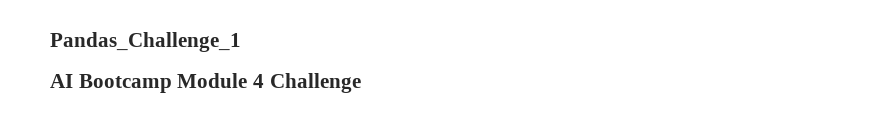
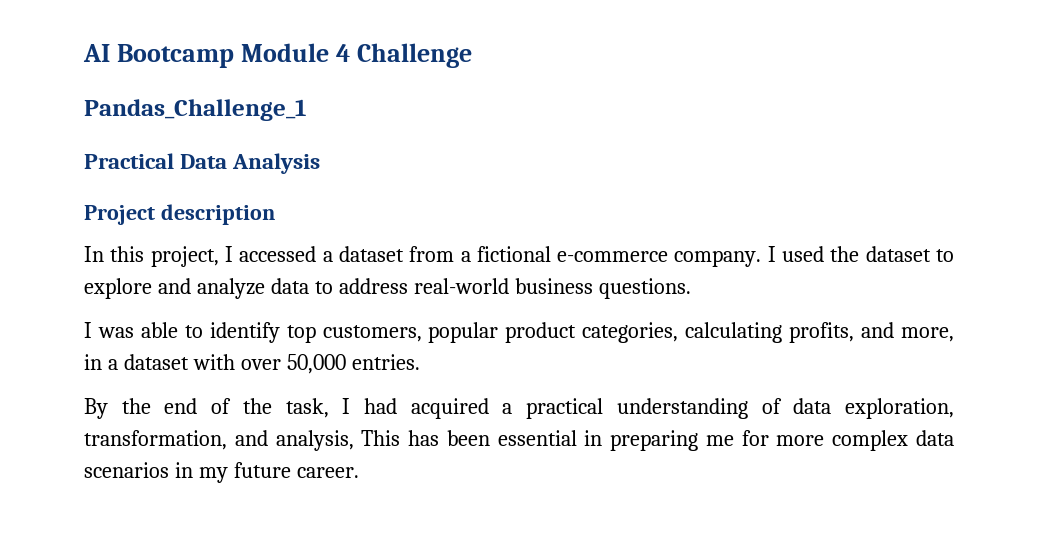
- Pandas_Challenge_1
+ Pandas_Challenge_1
+ Practical Data Analysis
+ Project description
+ In this project, I accessed a dataset from a fictional e-commerce company. I used the dataset to explore and analyze data to address real-world business questions.
+ I was able to identify top customers, popular product categories, calculating profits, and more, in a dataset with over 50,000 entries.
+ By the end of the task, I had acquired a practical understanding of data exploration, transformation, and analysis, This has been essential in preparing me for more complex data scenarios in my future career.

